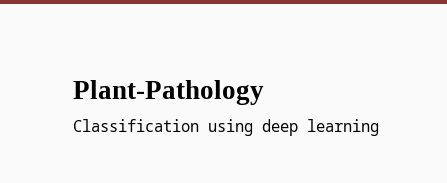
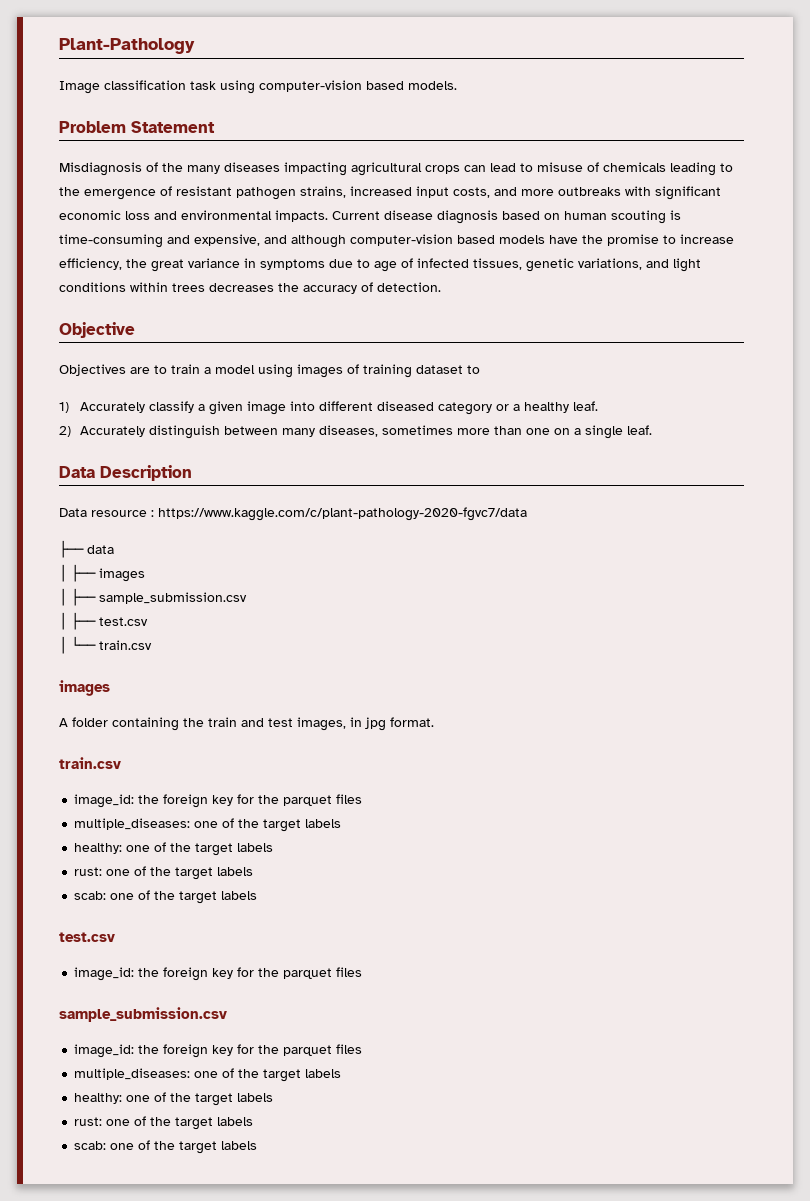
- Classification using deep learning
+ Image classification task using computer-vision based models.
+ Problem Statement
+ Misdiagnosis of the many diseases impacting agricultural crops can lead to misuse of chemicals leading to the emergence of resistant pathogen strains, increased input costs, and more outbreaks with significant economic loss and environmental impacts. Current disease diagnosis based on human scouting is time-consuming and expensive, and although computer-vision based models have the promise to increase efficiency, the great variance in symptoms due to age of infected tissues, genetic variations, and light conditions within trees decreases the accuracy of detection.
+ Objective
+ Objectives are to train a model using images of training dataset to
+ 1) Accurately classify a given image into different diseased category or a healthy leaf.
+ 2) Accurately distinguish between many diseases, sometimes more than one on a single leaf.
+ Data Description
+ Data resource : https://www.kaggle.com/c/plant-pathology-2020-fgvc7/data
+ ├── data
+ │ ├── images
+ │ ├── sample_submission.csv
+ │ ├── test.csv
+ │ └── train.csv
+ images
+ A folder containing the train and test images, in jpg format.
+ train.csv
+ image_id: the foreign key for the parquet files
+ multiple_diseases: one of the target labels
+ healthy: one of the target labels
+ rust: one of the target labels
+ scab: one of the target labels
+ test.csv
+ image_id: the foreign key for the parquet files
+ sample_submission.csv
+ image_id: the foreign key for the parquet files
+ multiple_diseases: one of the target labels
+ healthy: one of the target labels
+ rust: one of the target labels
+ scab: one of the target labels

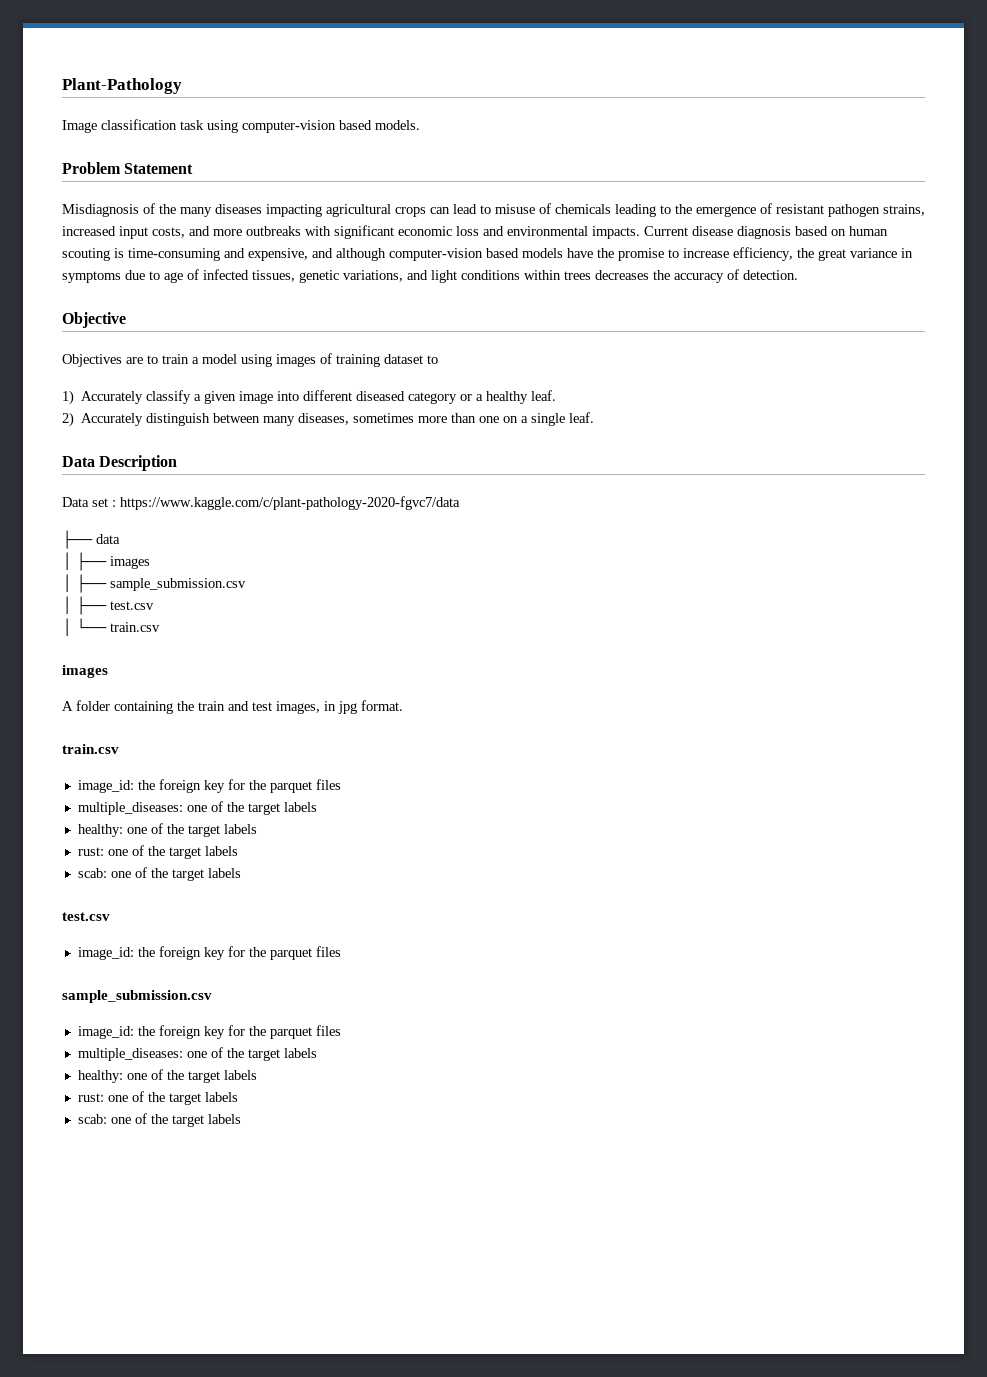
- Data resource : https://www.kaggle.com/c/plant-pathology-2020-fgvc7/data
+ Data set : https://www.kaggle.com/c/plant-pathology-2020-fgvc7/data

